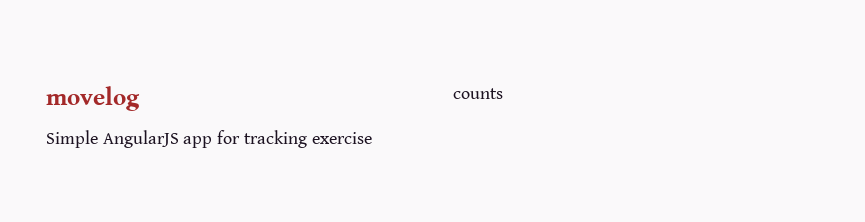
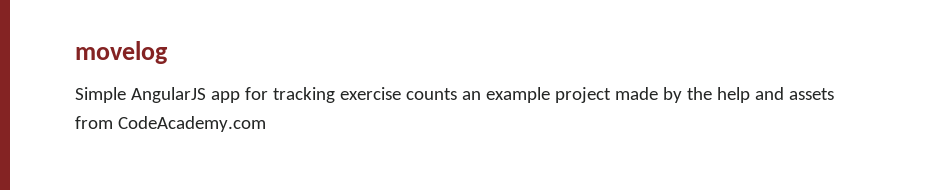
- Simple AngularJS app for tracking exercise counts
+ Simple AngularJS app for tracking exercise counts an example project made by the help and assets from CodeAcademy.com

